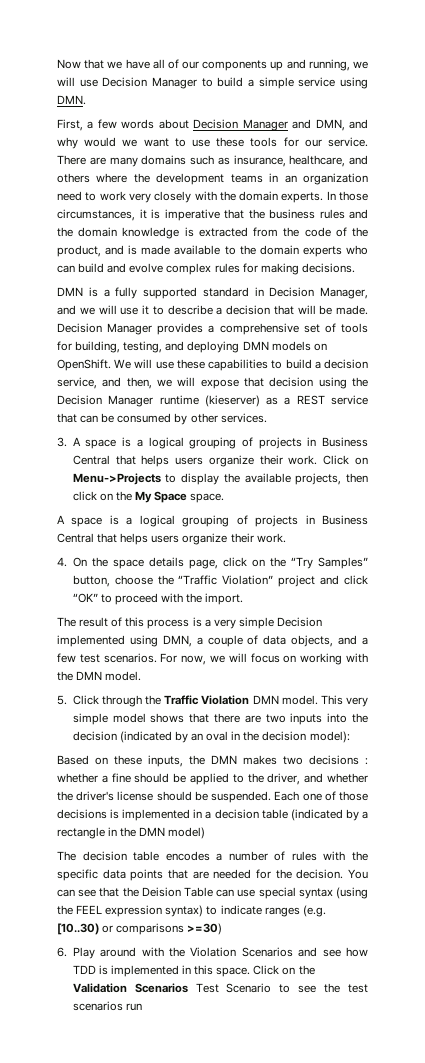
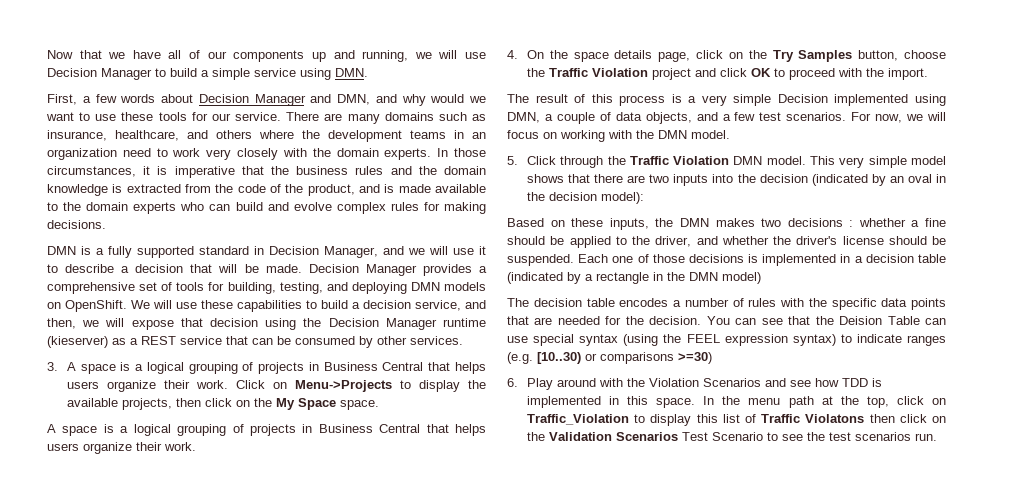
- 4. On the space details page, click on the “Try Samples” button, choose the “Traffic Violation” project and click “OK” to proceed with the import.
+ 4. On the space details page, click on the Try Samples button, choose the Traffic Violation project and click OK to proceed with the import.
- Click on the Validation Scenarios Test Scenario to see the test scenarios run
+ In the menu path at the top, click on Traffic_Violation to display this list of Traffic Violatons then click on the Validation Scenarios Test Scenario to see the test scenarios run.

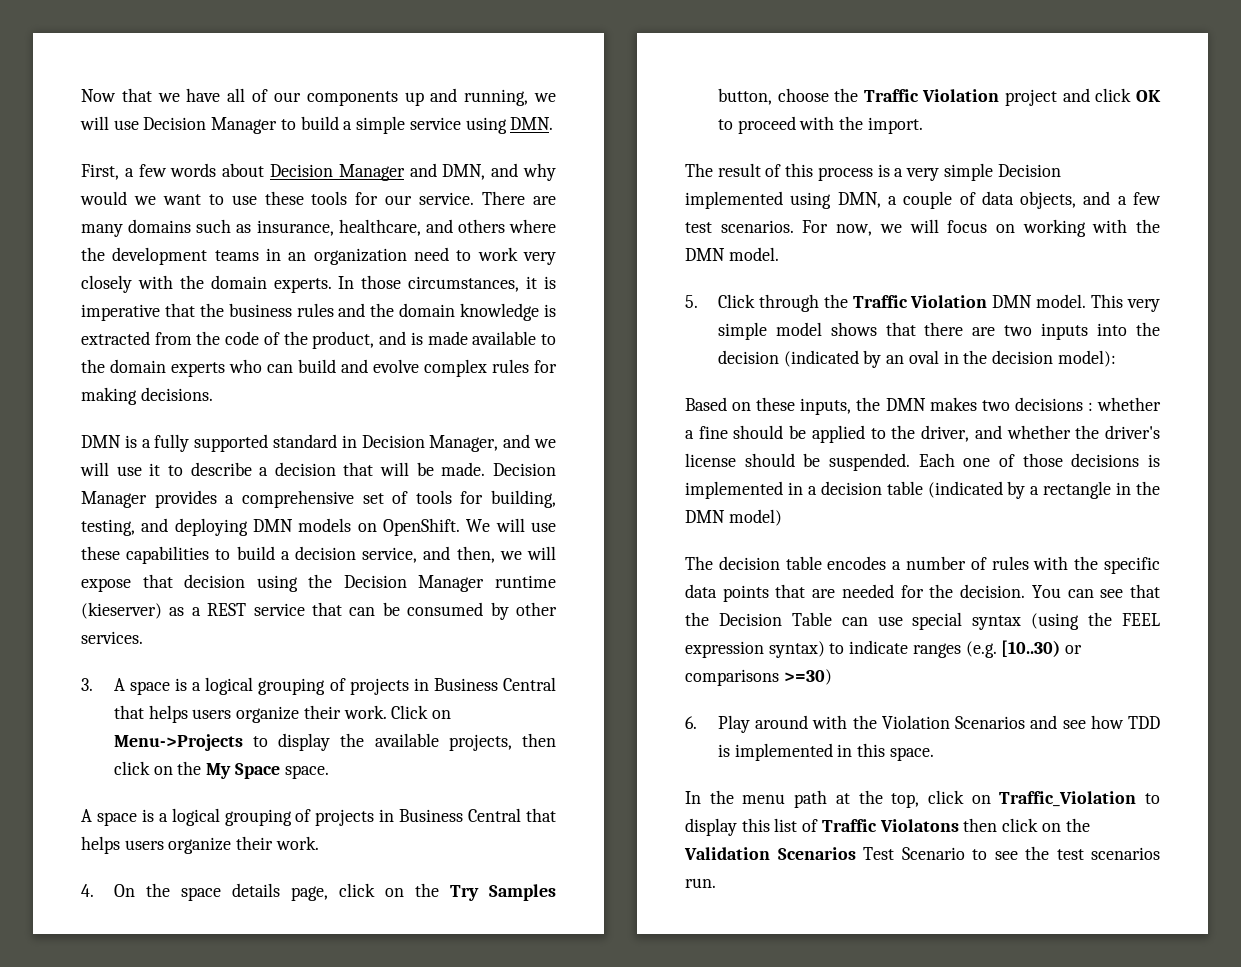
- You can see that the Deision Table can use special syntax (using the FEEL expression syntax) to indicate ranges (e.g. [10..30) or comparisons >=30)
+ You can see that the Decision Table can use special syntax (using the FEEL expression syntax) to indicate ranges (e.g. [10..30) or comparisons >=30)
- 6. Play around with the Violation Scenarios and see how TDD is implemented in this space. In the menu path at the top, click on Traffic_Violation to display this list of Traffic Violatons then click on the Validation Scenarios Test Scenario to see the test scenarios run.
+ 6. Play around with the Violation Scenarios and see how TDD is implemented in this space.
+ In the menu path at the top, click on Traffic_Violation to display this list of Traffic Violatons then click on the Validation Scenarios Test Scenario to see the test scenarios run.

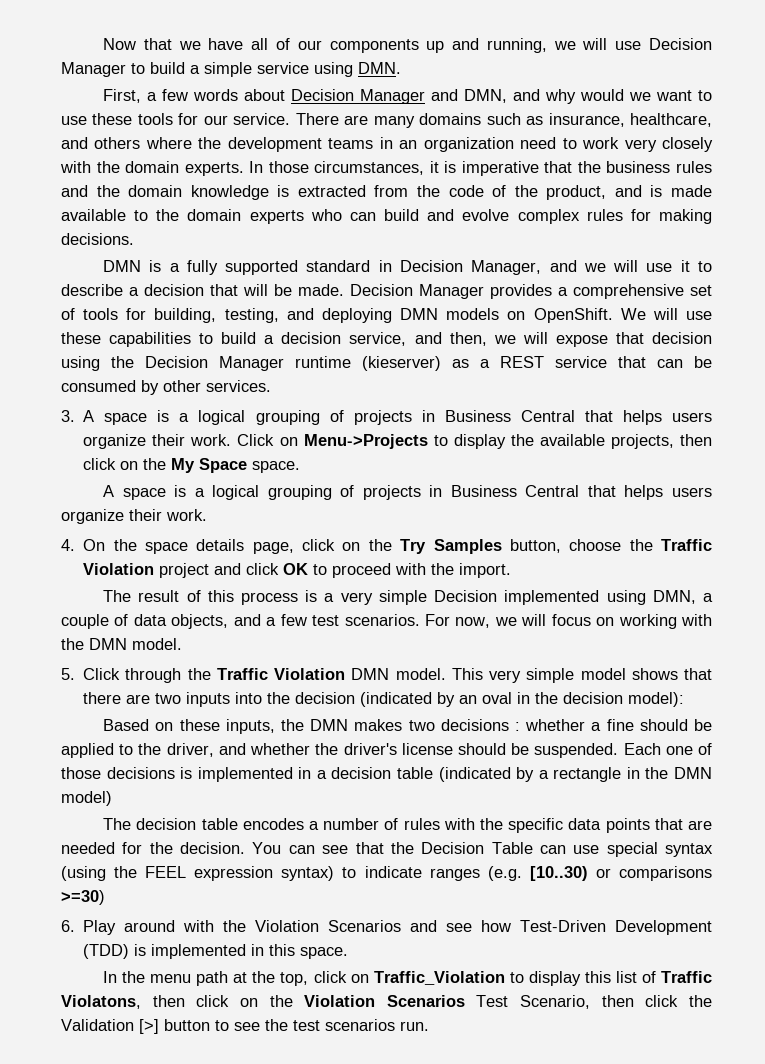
- 6. Play around with the Violation Scenarios and see how TDD is implemented in this space.
+ 6. Play around with the Violation Scenarios and see how Test-Driven Development (TDD) is implemented in this space.
- In the menu path at the top, click on Traffic_Violation to display this list of Traffic Violatons then click on the Validation Scenarios Test Scenario to see the test scenarios run.
+ In the menu path at the top, click on Traffic_Violation to display this list of Traffic Violatons, then click on the Violation Scenarios Test Scenario, then click the Validation [>] button to see the test scenarios run.

